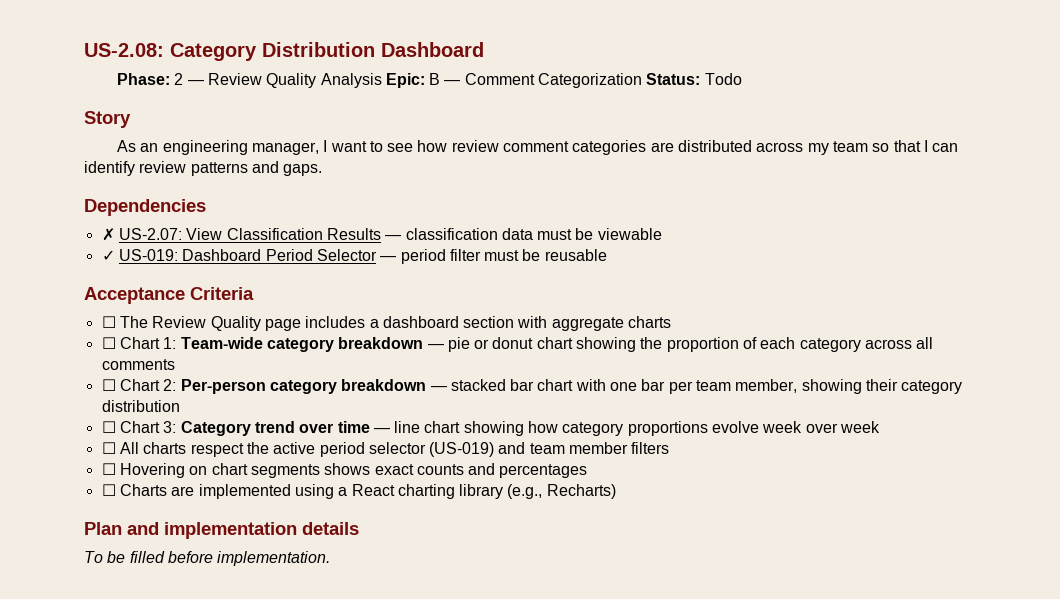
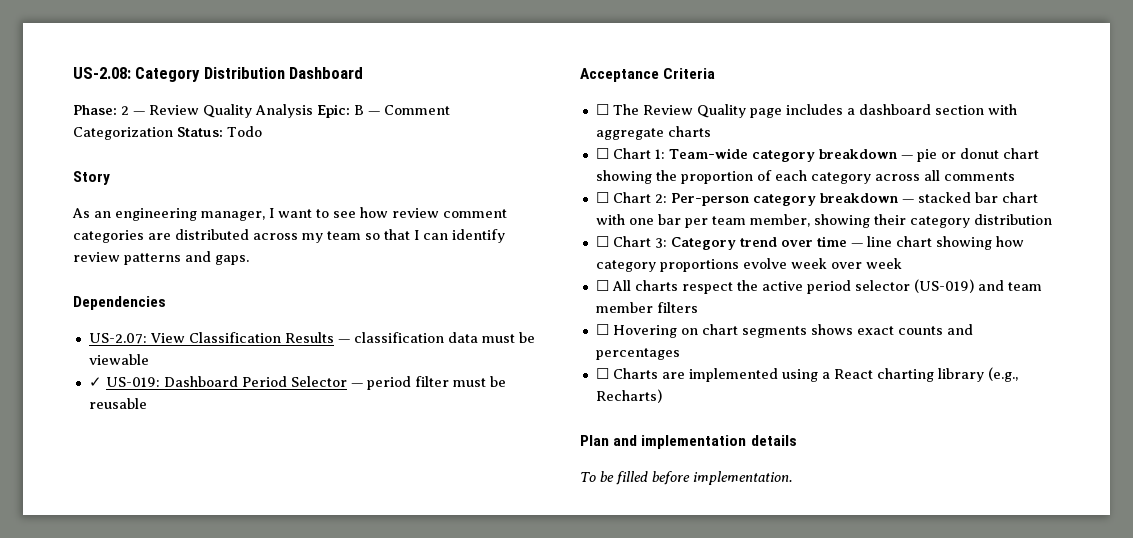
- ✗ US-2.07: View Classification Results — classification data must be viewable
+ US-2.07: View Classification Results — classification data must be viewable

